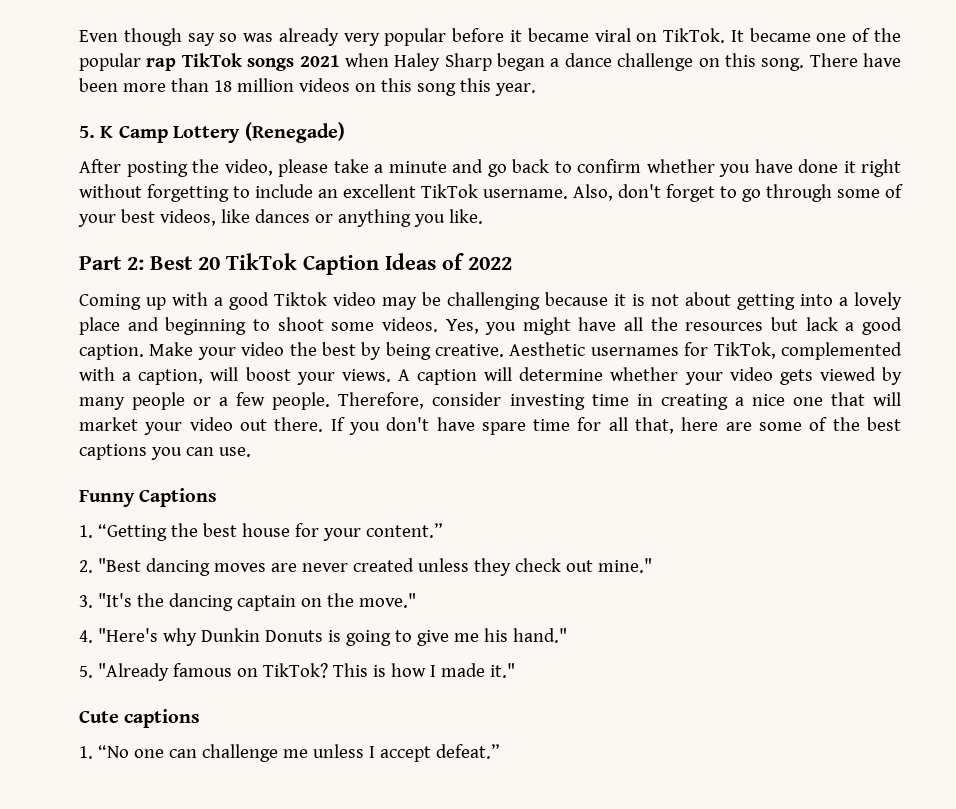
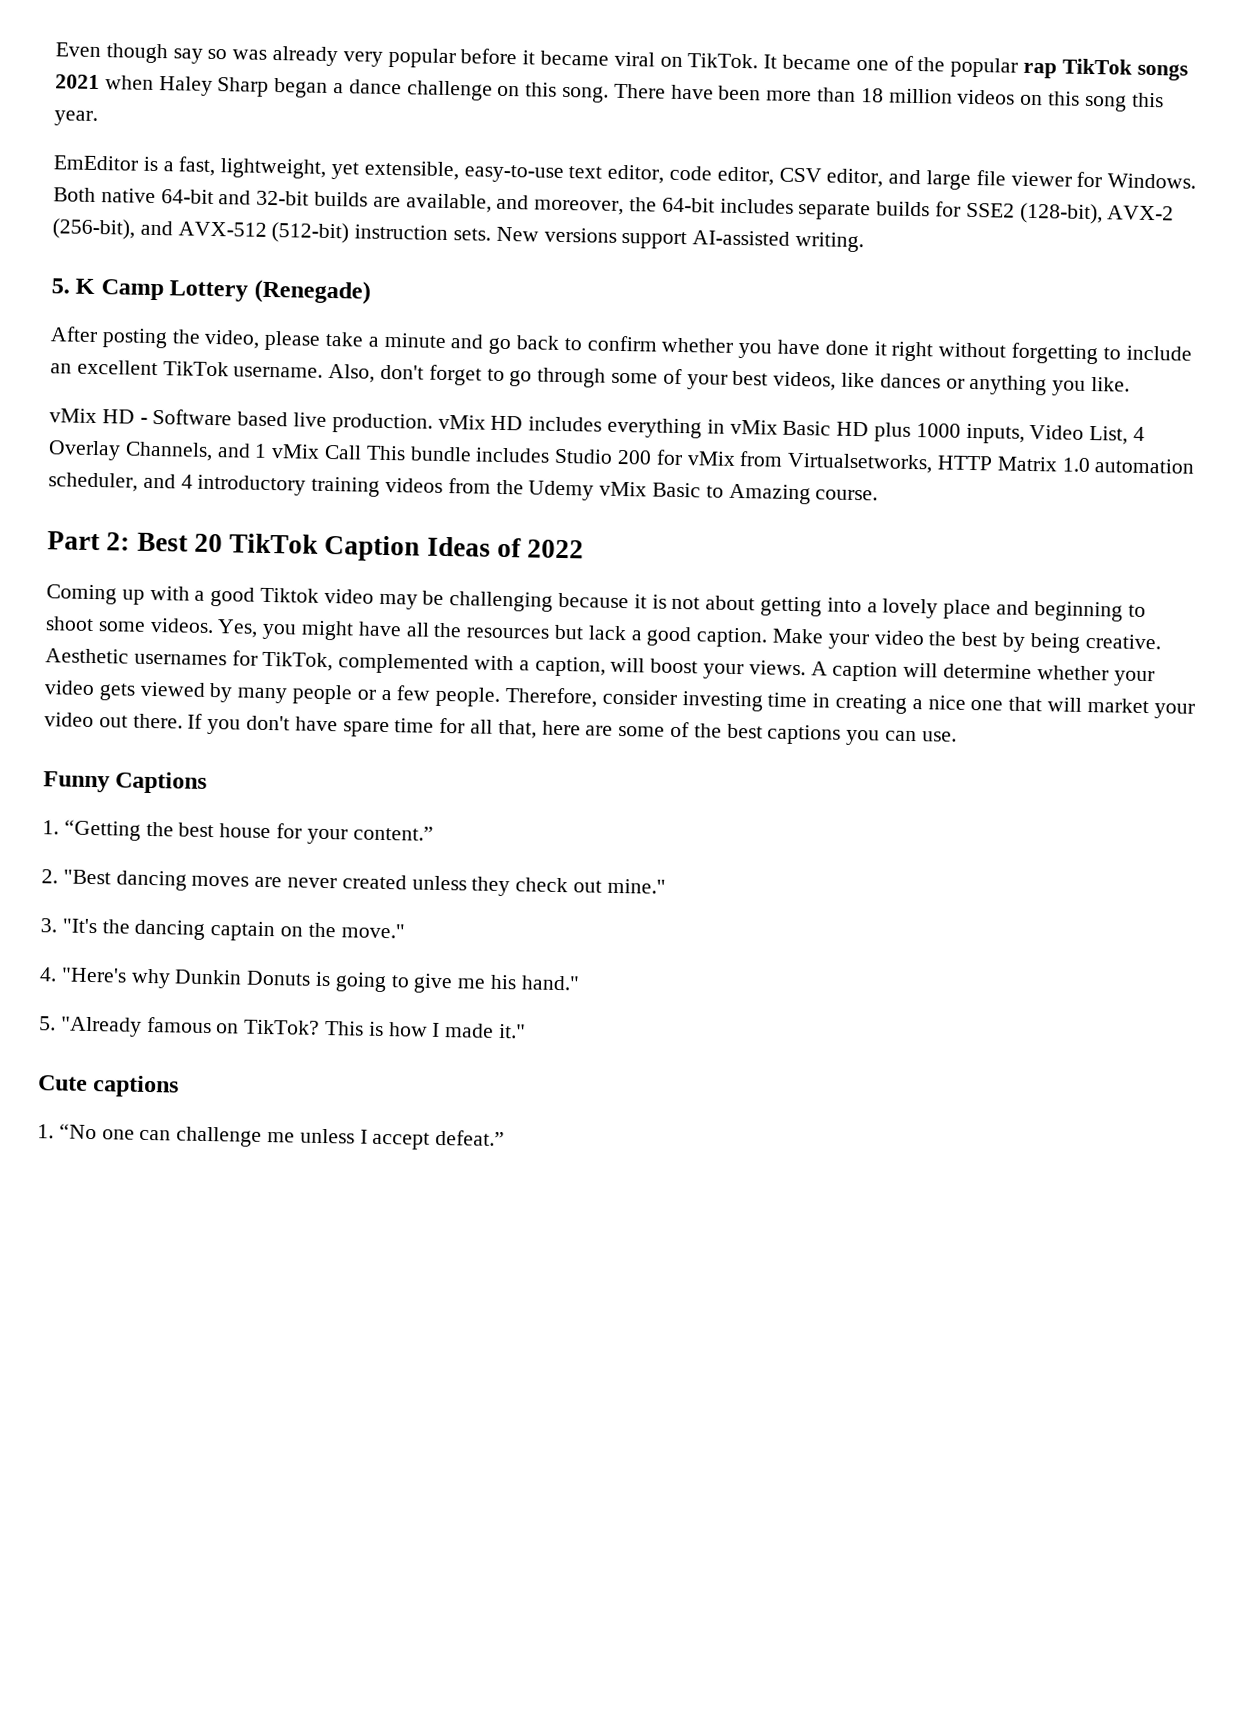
+ EmEditor is a fast, lightweight, yet extensible, easy-to-use text editor, code editor, CSV editor, and large file viewer for Windows. Both native 64-bit and 32-bit builds are available, and moreover, the 64-bit includes separate builds for SSE2 (128-bit), AVX-2 (256-bit), and AVX-512 (512-bit) instruction sets. New versions support AI-assisted writing.
+ vMix HD - Software based live production. vMix HD includes everything in vMix Basic HD plus 1000 inputs, Video List, 4 Overlay Channels, and 1 vMix Call This bundle includes Studio 200 for vMix from Virtualsetworks, HTTP Matrix 1.0 automation scheduler, and 4 introductory training videos from the Udemy vMix Basic to Amazing course.

